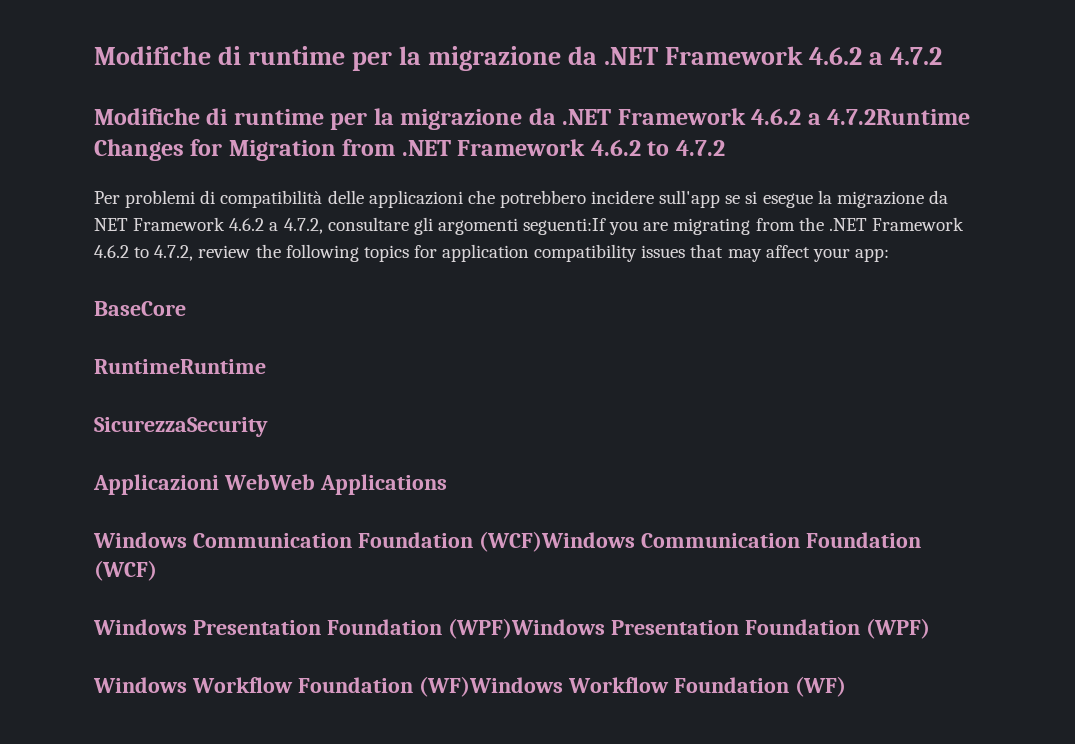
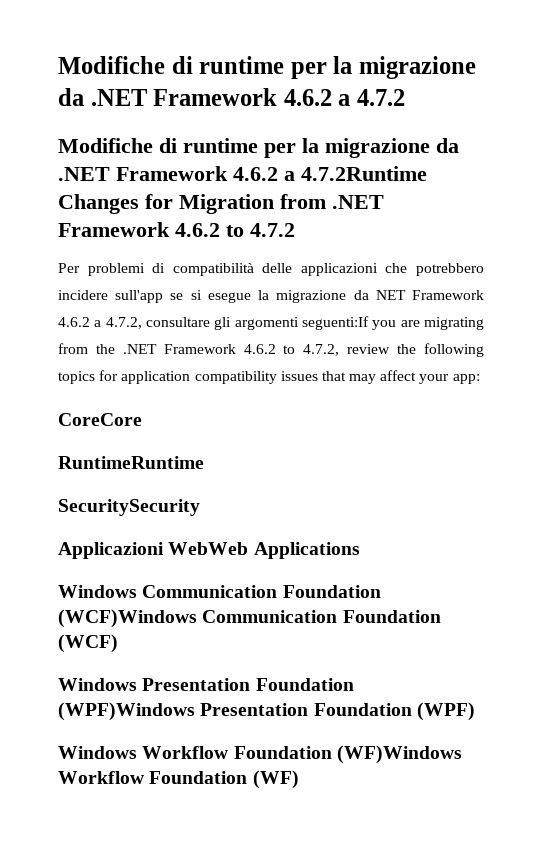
- BaseCore
+ CoreCore
- SicurezzaSecurity
+ SecuritySecurity

